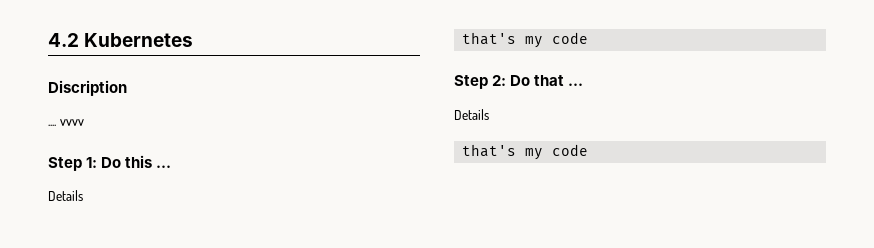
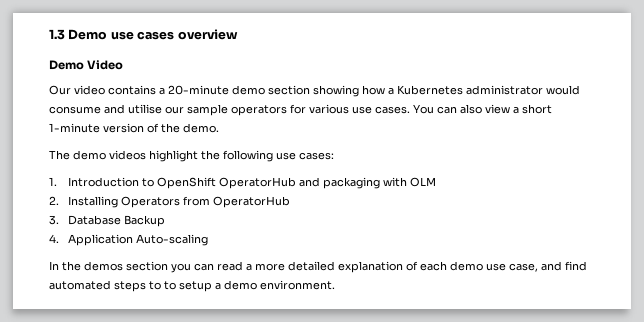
- 4.2 Kubernetes
- Discription
- .... vvvv
- Step 1: Do this ...
- Details
- that's my code
- Step 2: Do that ...
- Details
- that's my code
+ 1.3 Demo use cases overview
+ Demo Video
+ Our video contains a 20-minute demo section showing how a Kubernetes administrator would consume and utilise our sample operators for various use cases. You can also view a short 1-minute version of the demo.
+ The demo videos highlight the following use cases:
+ 1. Introduction to OpenShift OperatorHub and packaging with OLM
+ 2. Installing Operators from OperatorHub
+ 3. Database Backup
+ 4. Application Auto-scaling
+ In the demos section you can read a more detailed explanation of each demo use case, and find automated steps to to setup a demo environment.

